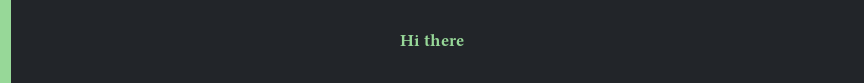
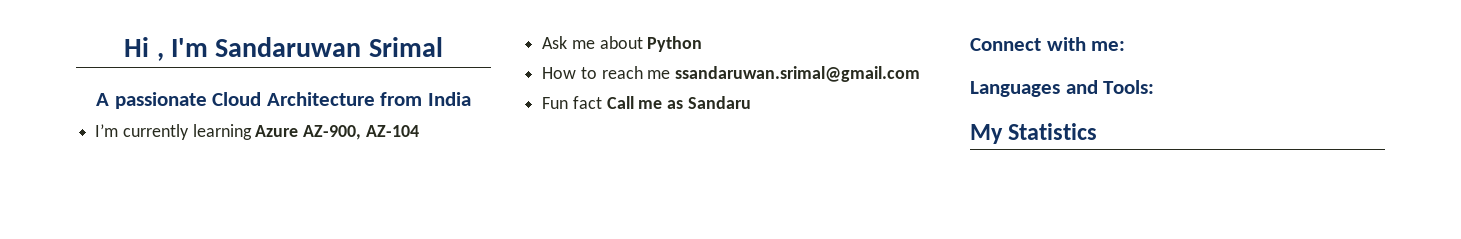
- Hi there
+ Hi , I'm Sandaruwan Srimal
+ A passionate Cloud Architecture from India
+ I’m currently learning Azure AZ-900, AZ-104
+ Ask me about Python
+ How to reach me ssandaruwan.srimal@gmail.com
+ Fun fact Call me as Sandaru
+ Connect with me:
+ Languages and Tools:
+ My Statistics

